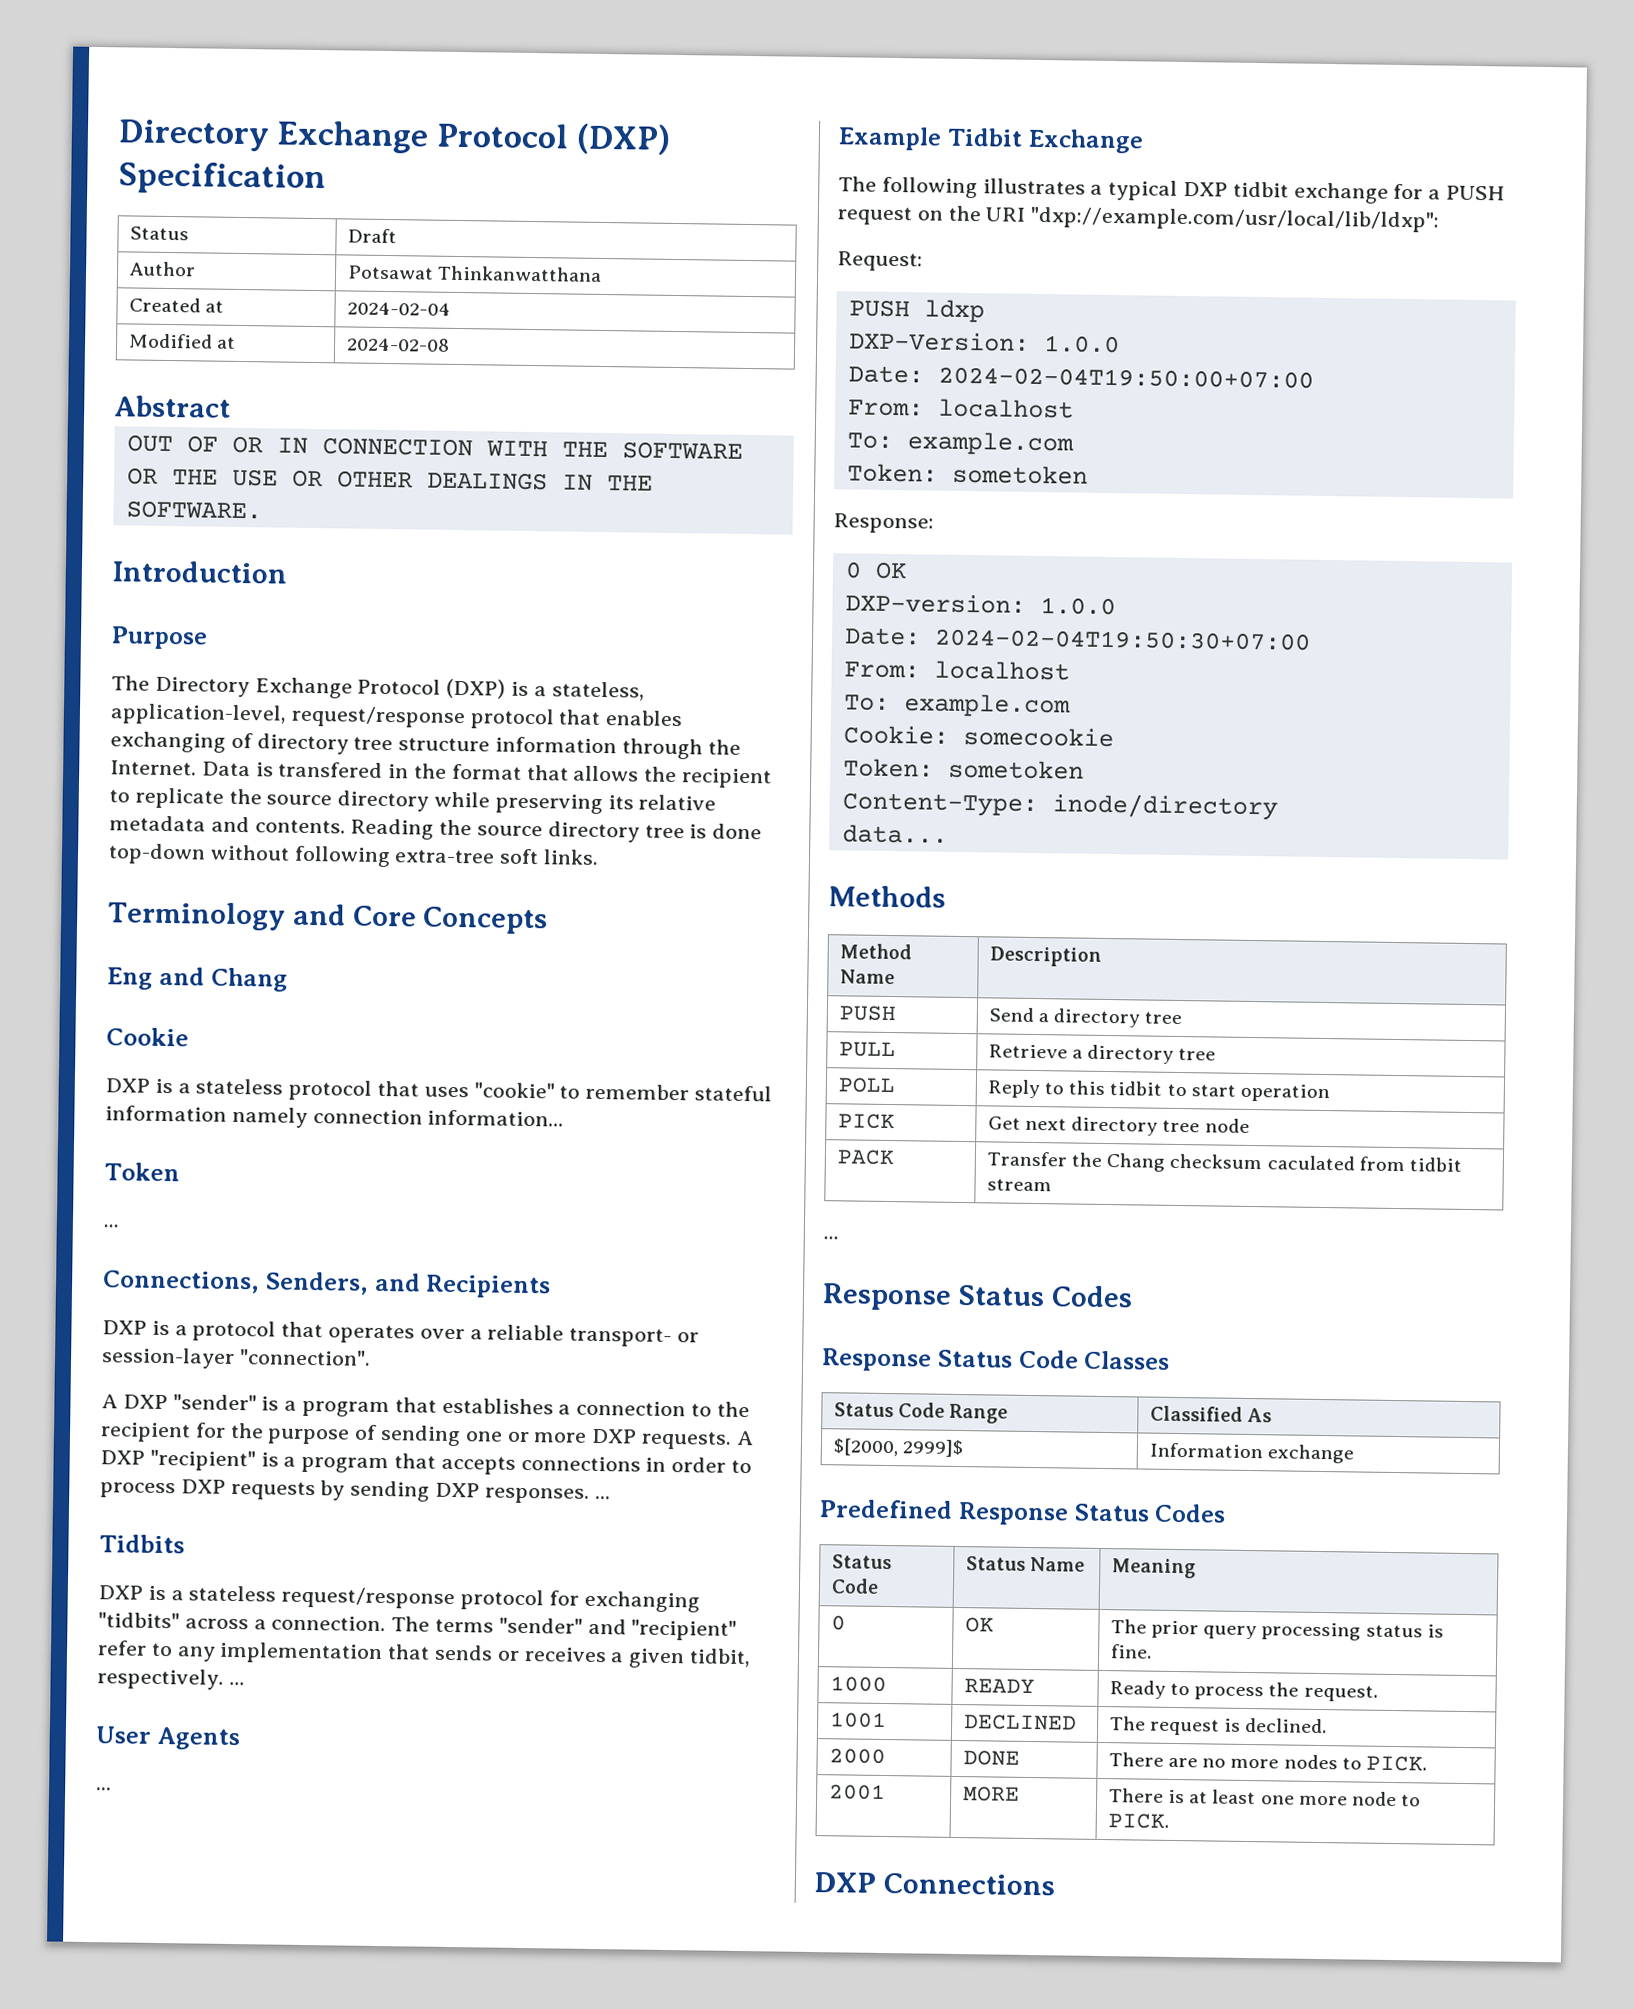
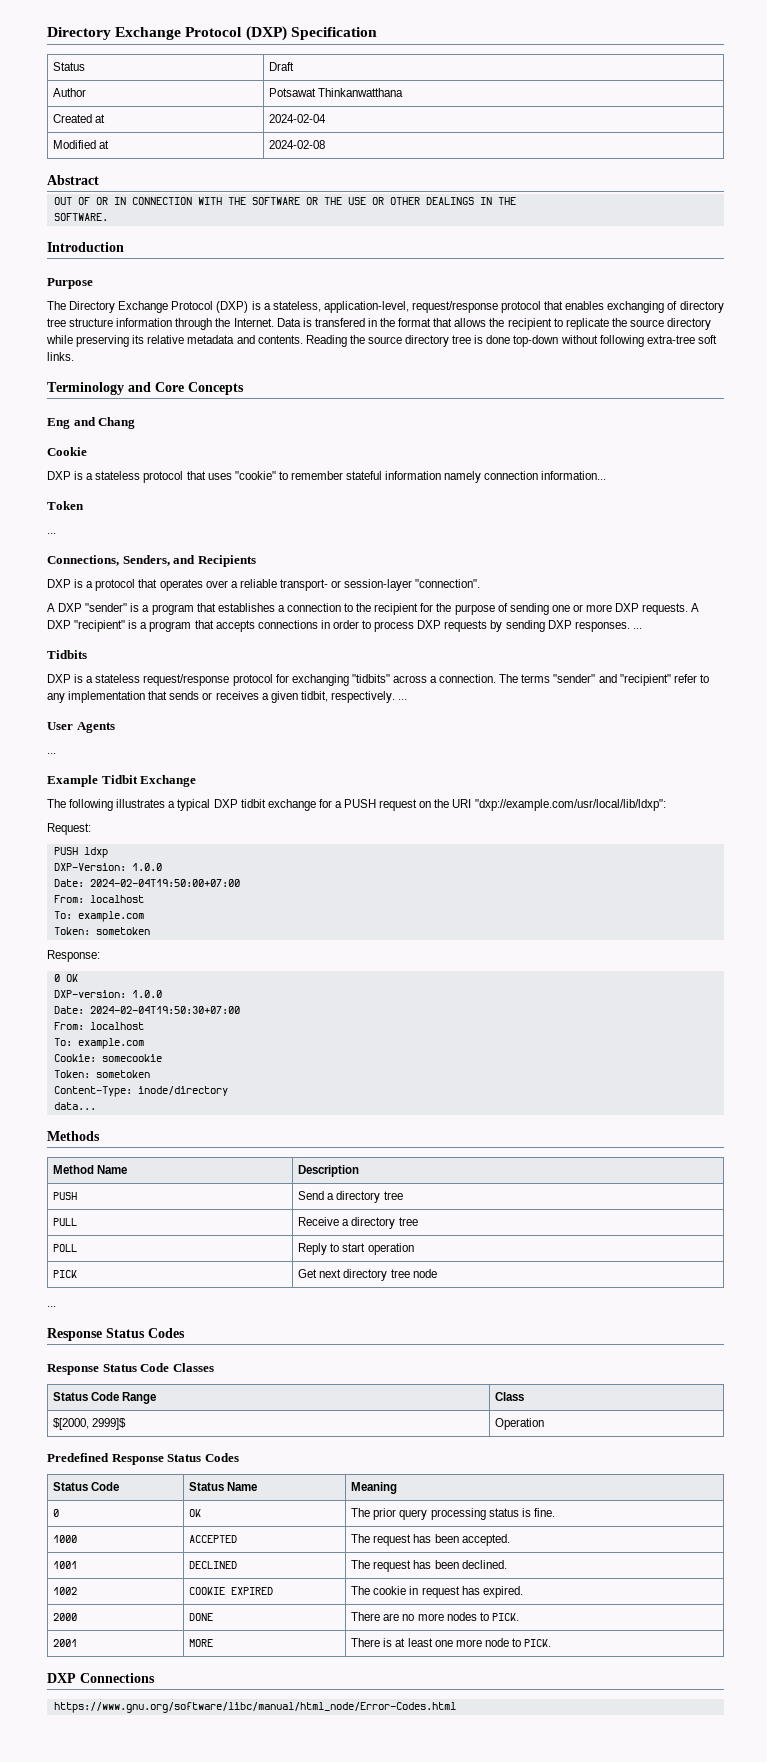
- PULL | Retrieve a directory tree
+ PULL | Receive a directory tree
- POLL | Reply to this tidbit to start operation
+ POLL | Reply to start operation
- PACK | Transfer the Chang checksum caculated from tidbit stream
- Status Code Range | Classified As
+ Status Code Range | Class
- $[2000, 2999]$ | Information exchange
+ $[2000, 2999]$ | Operation
- 1000 | READY | Ready to process the request.
+ 1000 | ACCEPTED | The request has been accepted.
- 1001 | DECLINED | The request is declined.
+ 1001 | DECLINED | The request has been declined.
+ 1002 | COOKIE EXPIRED | The cookie in request has expired.
+ https://www.gnu.org/software/libc/manual/html_node/Error-Codes.html

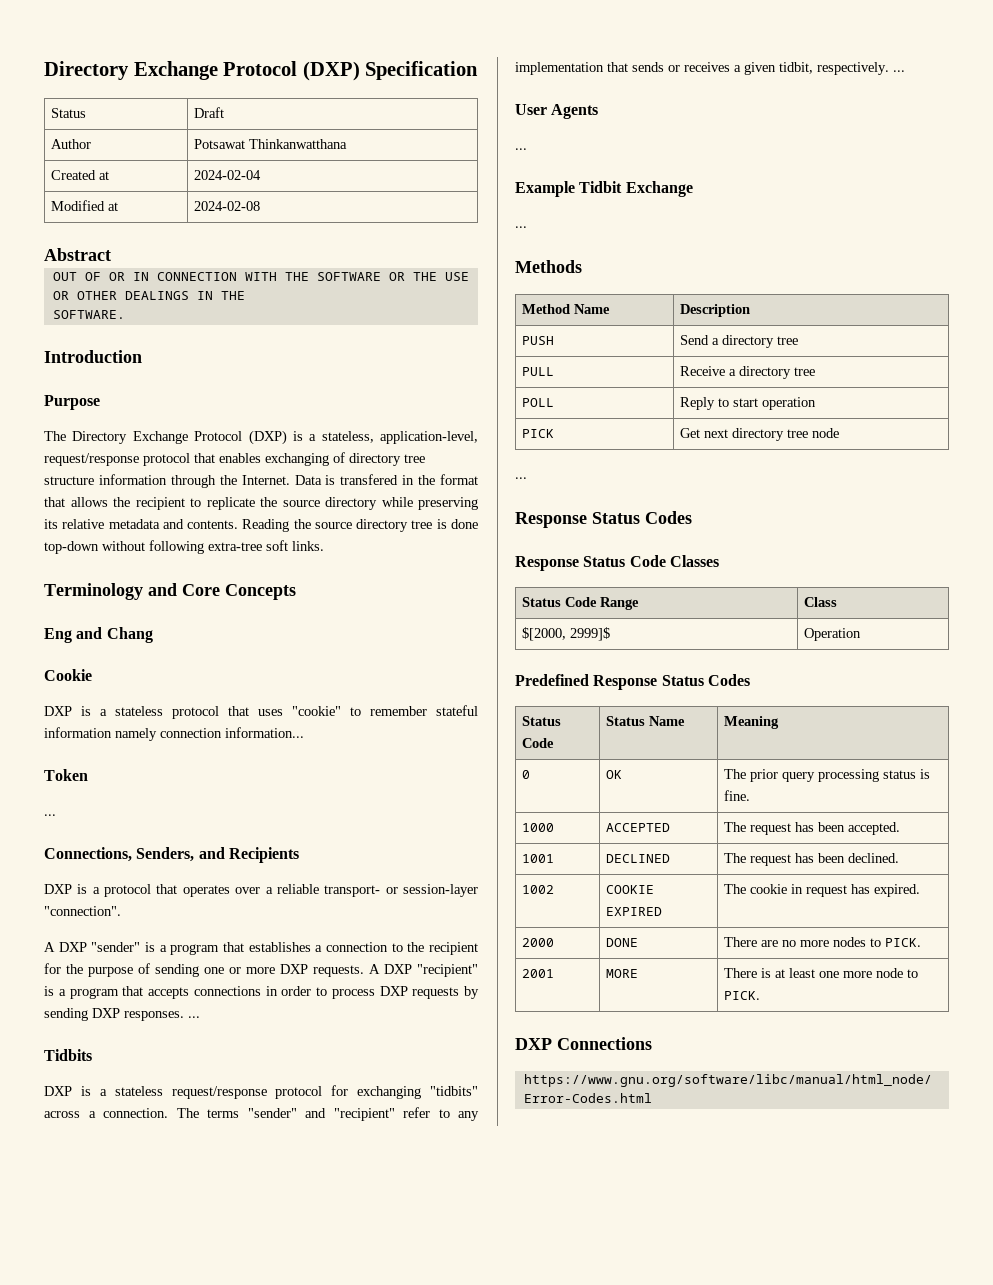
  Example Tidbit Exchange
- The following illustrates a typical DXP tidbit exchange for a PUSH request on the URI "dxp://example.com/usr/local/lib/ldxp":
- Request:
- PUSH ldxp
- DXP-Version: 1.0.0
- Date: 2024-02-04T19:50:00+07:00
- From: localhost
- To: example.com
- Token: sometoken
- Response:
- 0 OK
- DXP-version: 1.0.0
- Date: 2024-02-04T19:50:30+07:00
- From: localhost
- To: example.com
- Cookie: somecookie
- Token: sometoken
- Content-Type: inode/directory
- data...
+ ...

